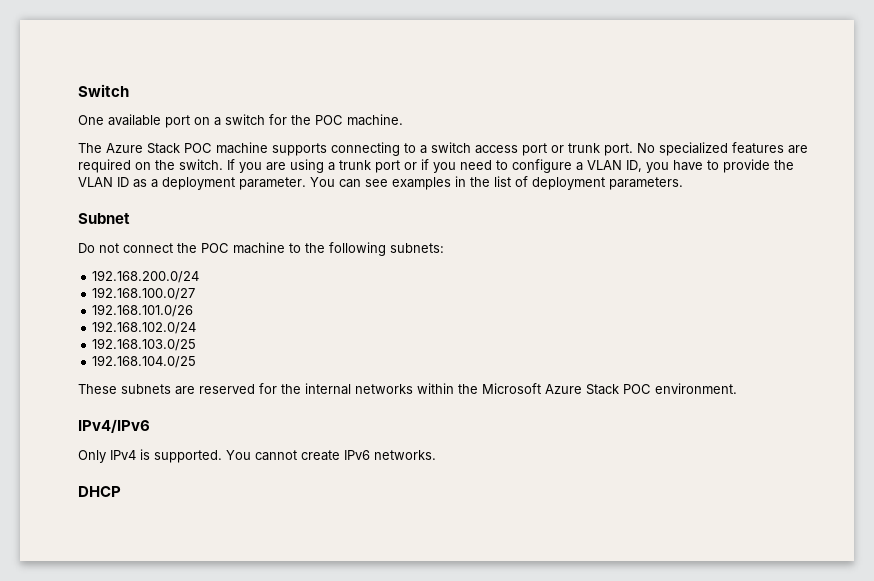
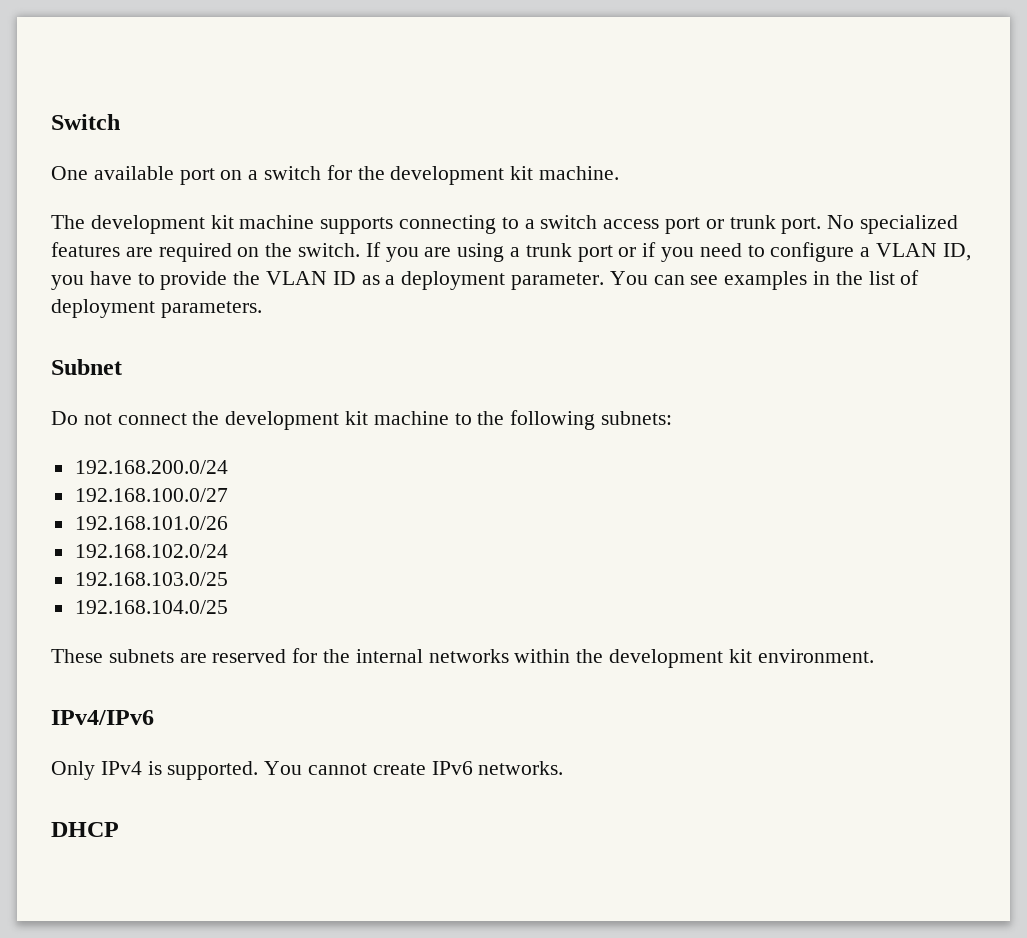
- One available port on a switch for the POC machine.
+ One available port on a switch for the development kit machine.
- The Azure Stack POC machine supports connecting to a switch access port or trunk port.
+ The development kit machine supports connecting to a switch access port or trunk port.
- Do not connect the POC machine to the following subnets:
+ Do not connect the development kit machine to the following subnets:
- These subnets are reserved for the internal networks within the Microsoft Azure Stack POC environment.
+ These subnets are reserved for the internal networks within the development kit environment.

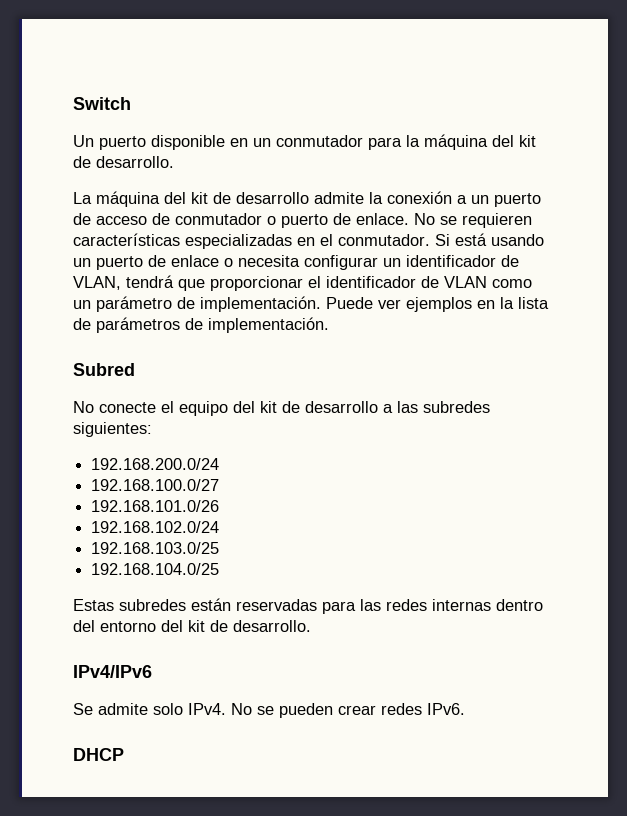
- One available port on a switch for the development kit machine.
- The development kit machine supports connecting to a switch access port or trunk port. No specialized features are required on the switch. If you are using a trunk port or if you need to configure a VLAN ID, you have to provide the VLAN ID as a deployment parameter. You can see examples in the list of deployment parameters.
- Subnet
- Do not connect the development kit machine to the following subnets:
+ Un puerto disponible en un conmutador para la máquina del kit de desarrollo.
+ La máquina del kit de desarrollo admite la conexión a un puerto de acceso de conmutador o puerto de enlace. No se requieren características especializadas en el conmutador. Si está usando un puerto de enlace o necesita configurar un identificador de VLAN, tendrá que proporcionar el identificador de VLAN como un parámetro de implementación. Puede ver ejemplos en la lista de parámetros de implementación.
+ Subred
+ No conecte el equipo del kit de desarrollo a las subredes siguientes:
- These subnets are reserved for the internal networks within the development kit environment.
+ Estas subredes están reservadas para las redes internas dentro del entorno del kit de desarrollo.
  IPv4/IPv6
- Only IPv4 is supported. You cannot create IPv6 networks.
+ Se admite solo IPv4. No se pueden crear redes IPv6.

